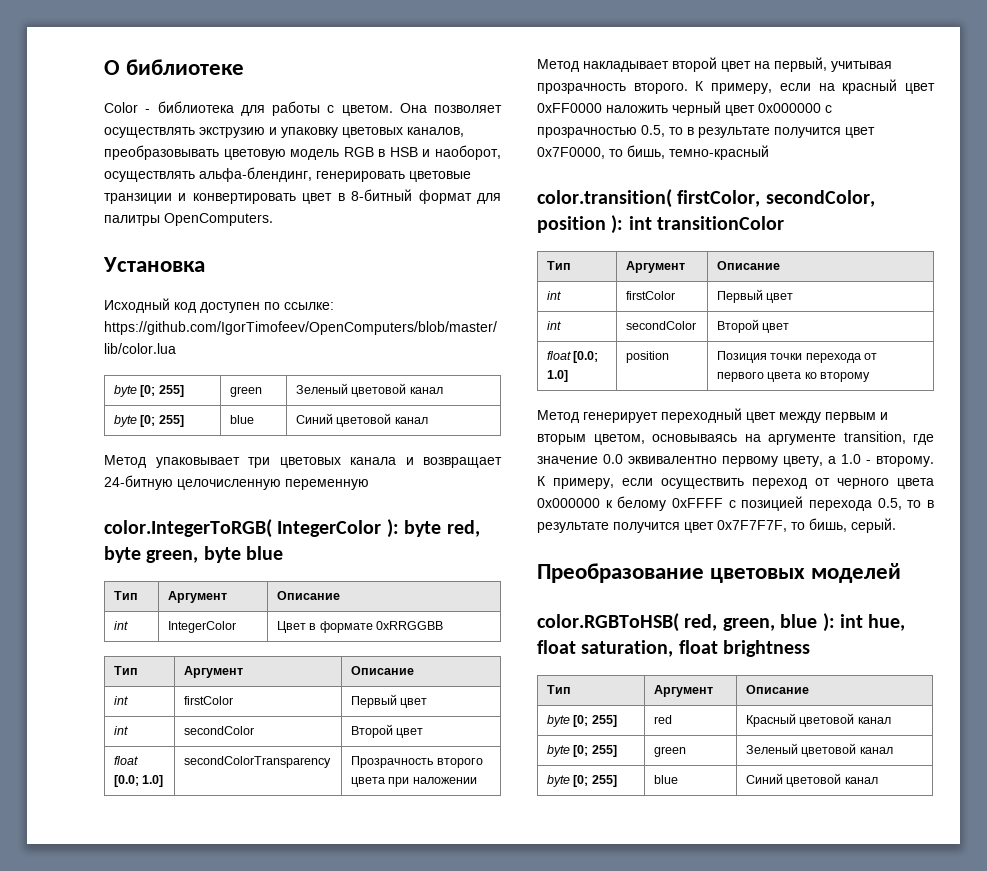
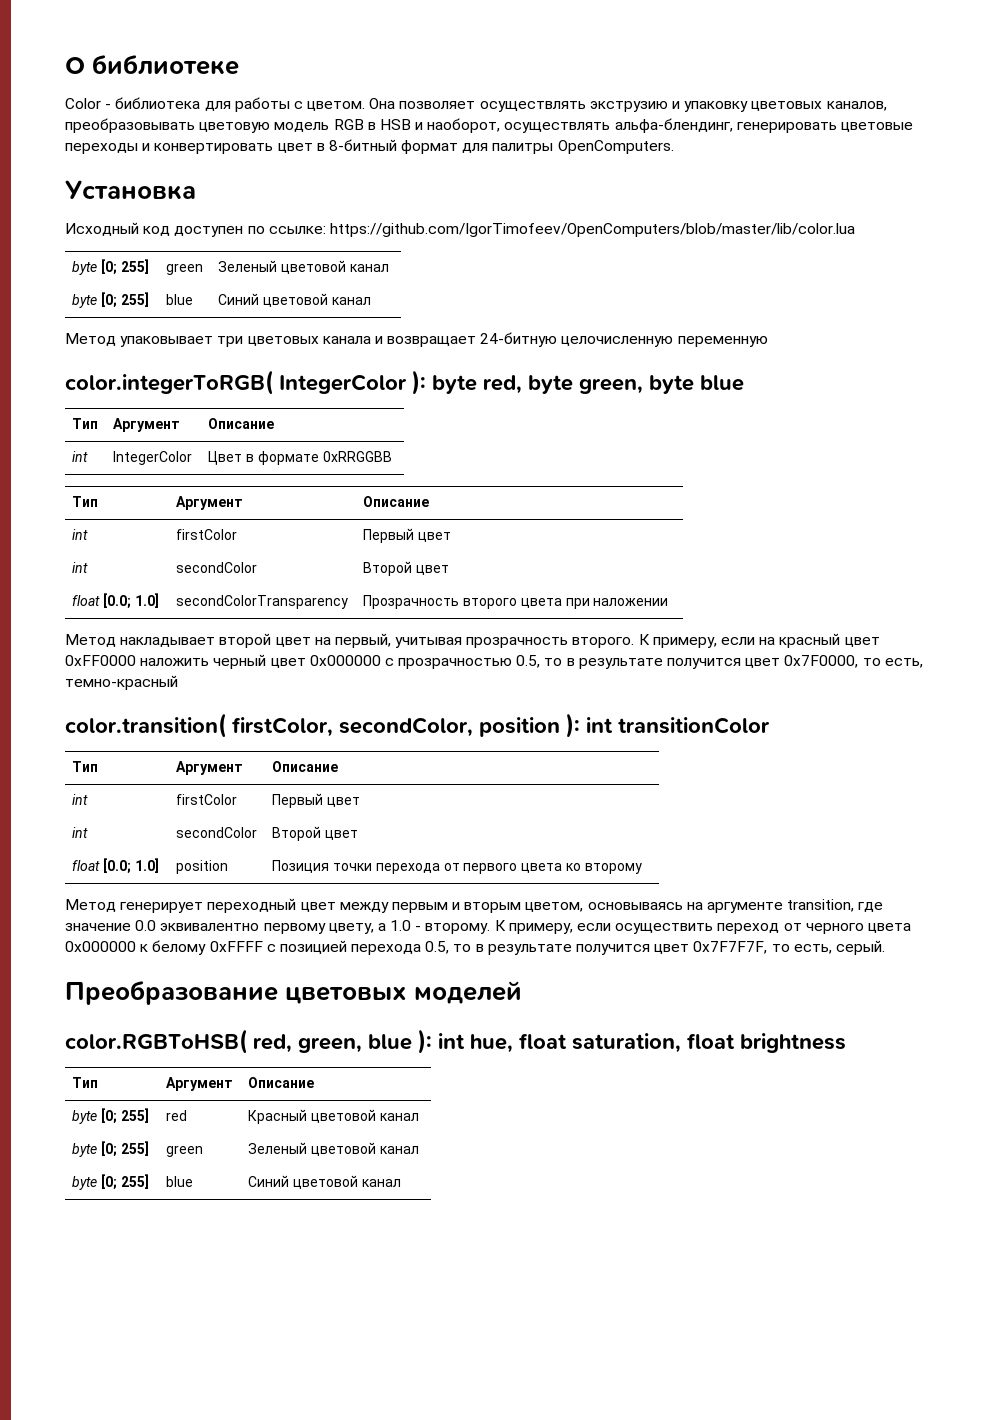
- Она позволяет осуществлять экструзию и упаковку цветовых каналов, преобразовывать цветовую модель RGB в HSB и наоборот, осуществлять альфа-блендинг, генерировать цветовые транзиции и конвертировать цвет в 8-битный формат для палитры OpenComputers.
+ Она позволяет осуществлять экструзию и упаковку цветовых каналов, преобразовывать цветовую модель RGB в HSB и наоборот, осуществлять альфа-блендинг, генерировать цветовые переходы и конвертировать цвет в 8-битный формат для палитры OpenComputers.
- color.IntegerToRGB( IntegerColor ): byte red, byte green, byte blue
+ color.integerToRGB( IntegerColor ): byte red, byte green, byte blue
- К примеру, если на красный цвет 0xFF0000 наложить черный цвет 0x000000 с прозрачностью 0.5, то в результате получится цвет 0x7F0000, то бишь, темно-красный
+ К примеру, если на красный цвет 0xFF0000 наложить черный цвет 0x000000 с прозрачностью 0.5, то в результате получится цвет 0x7F0000, то есть, темно-красный
- К примеру, если осуществить переход от черного цвета 0x000000 к белому 0xFFFF с позицией перехода 0.5, то в результате получится цвет 0x7F7F7F, то бишь, серый.
+ К примеру, если осуществить переход от черного цвета 0x000000 к белому 0xFFFF с позицией перехода 0.5, то в результате получится цвет 0x7F7F7F, то есть, серый.

